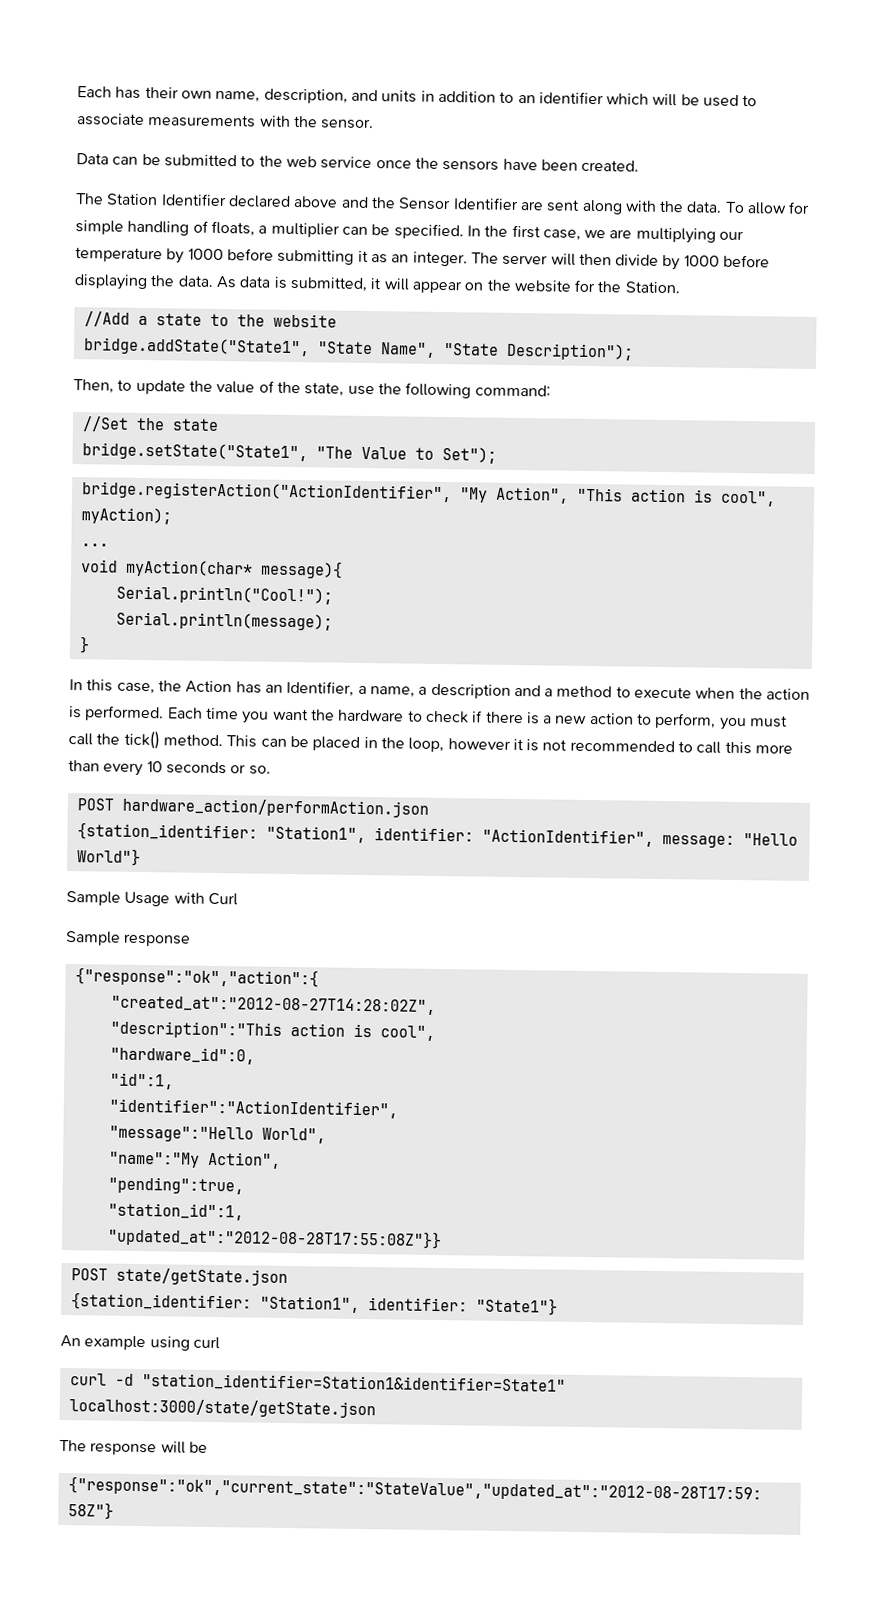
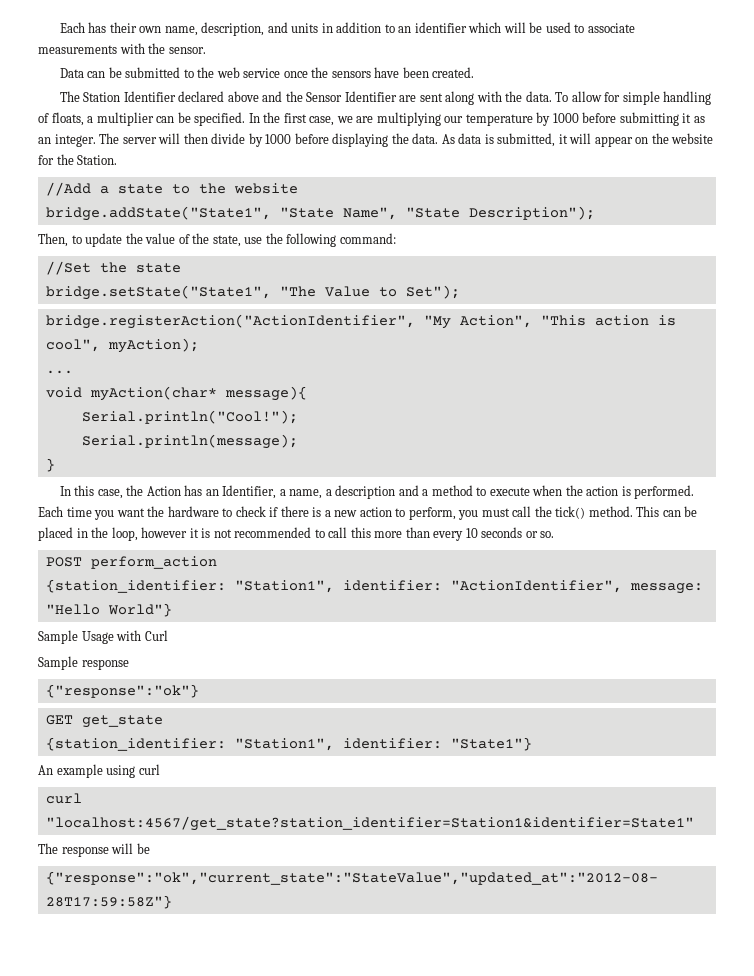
- POST hardware_action/performAction.json
+ POST perform_action
- {"response":"ok","action":{
- "created_at":"2012-08-27T14:28:02Z",
- "description":"This action is cool",
- "hardware_id":0,
- "id":1,
- "identifier":"ActionIdentifier",
- "message":"Hello World",
- "name":"My Action",
- "pending":true,
- "station_id":1,
- "updated_at":"2012-08-28T17:55:08Z"}}
- POST state/getState.json
+ {"response":"ok"}
+ GET get_state
- curl -d "station_identifier=Station1&identifier=State1" localhost:3000/state/getState.json
+ curl "localhost:4567/get_state?station_identifier=Station1&identifier=State1"

